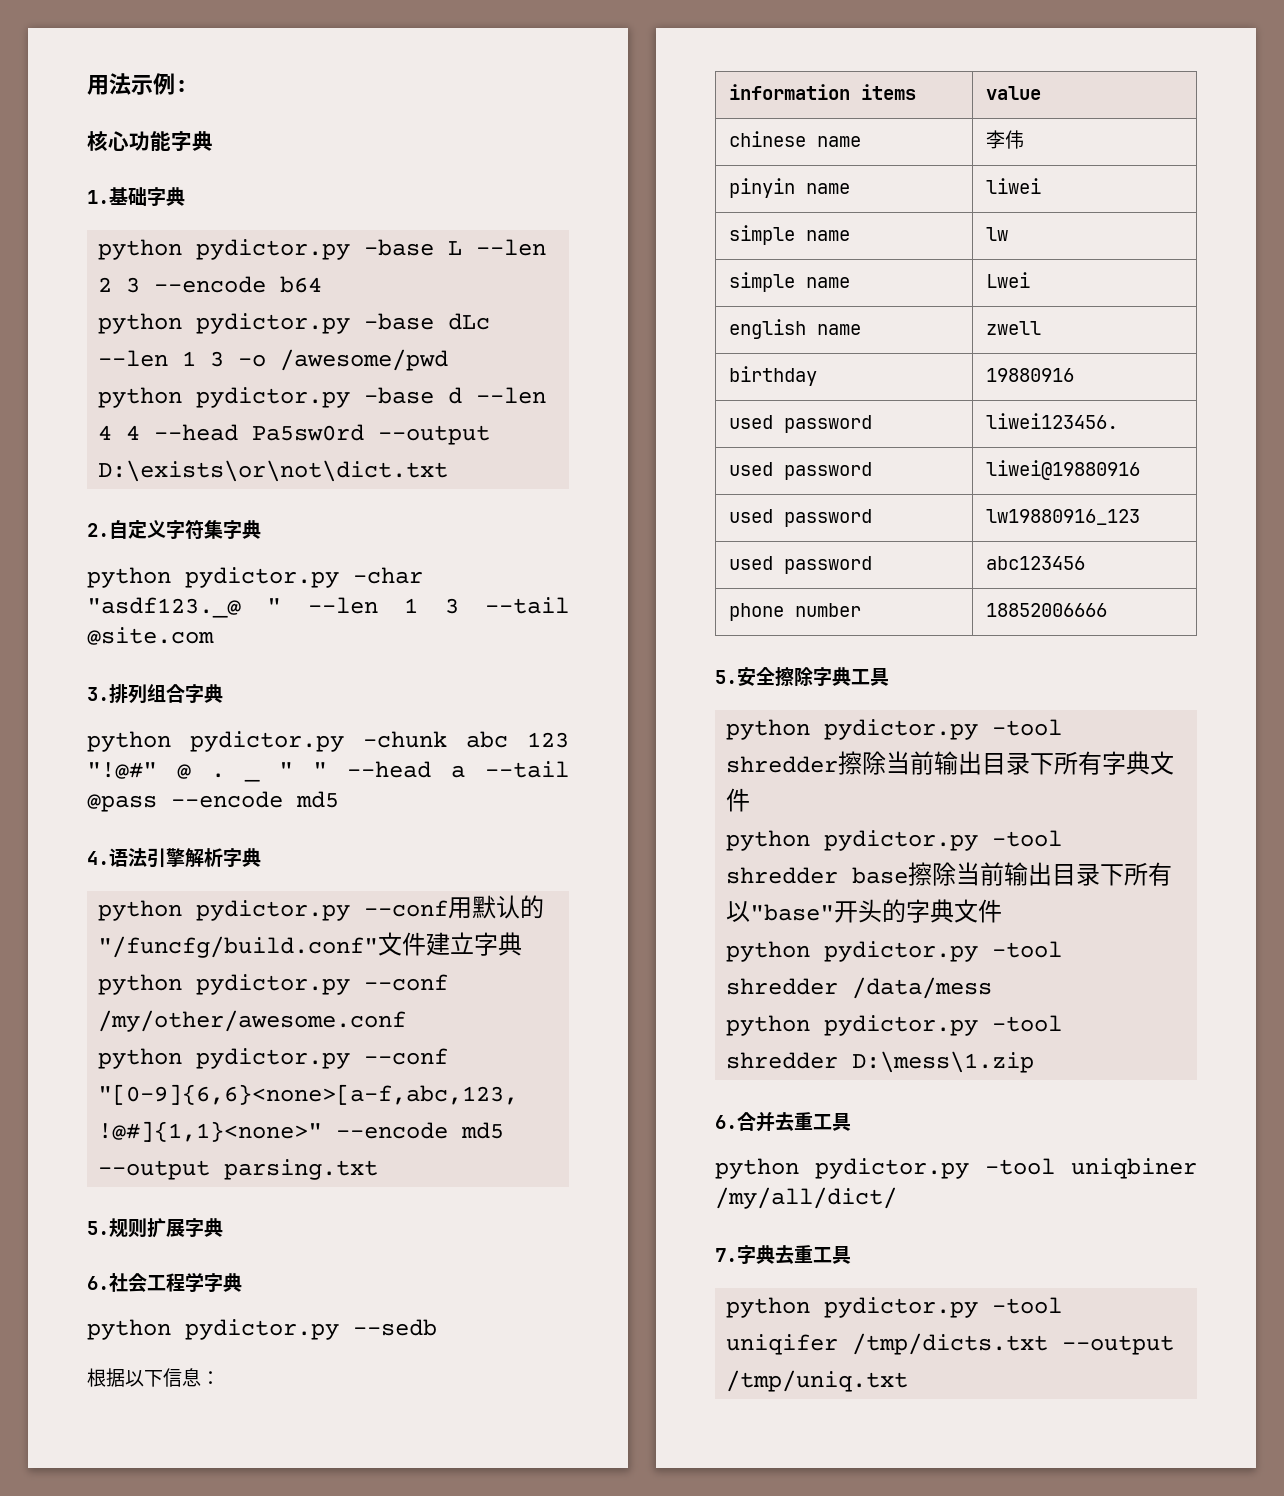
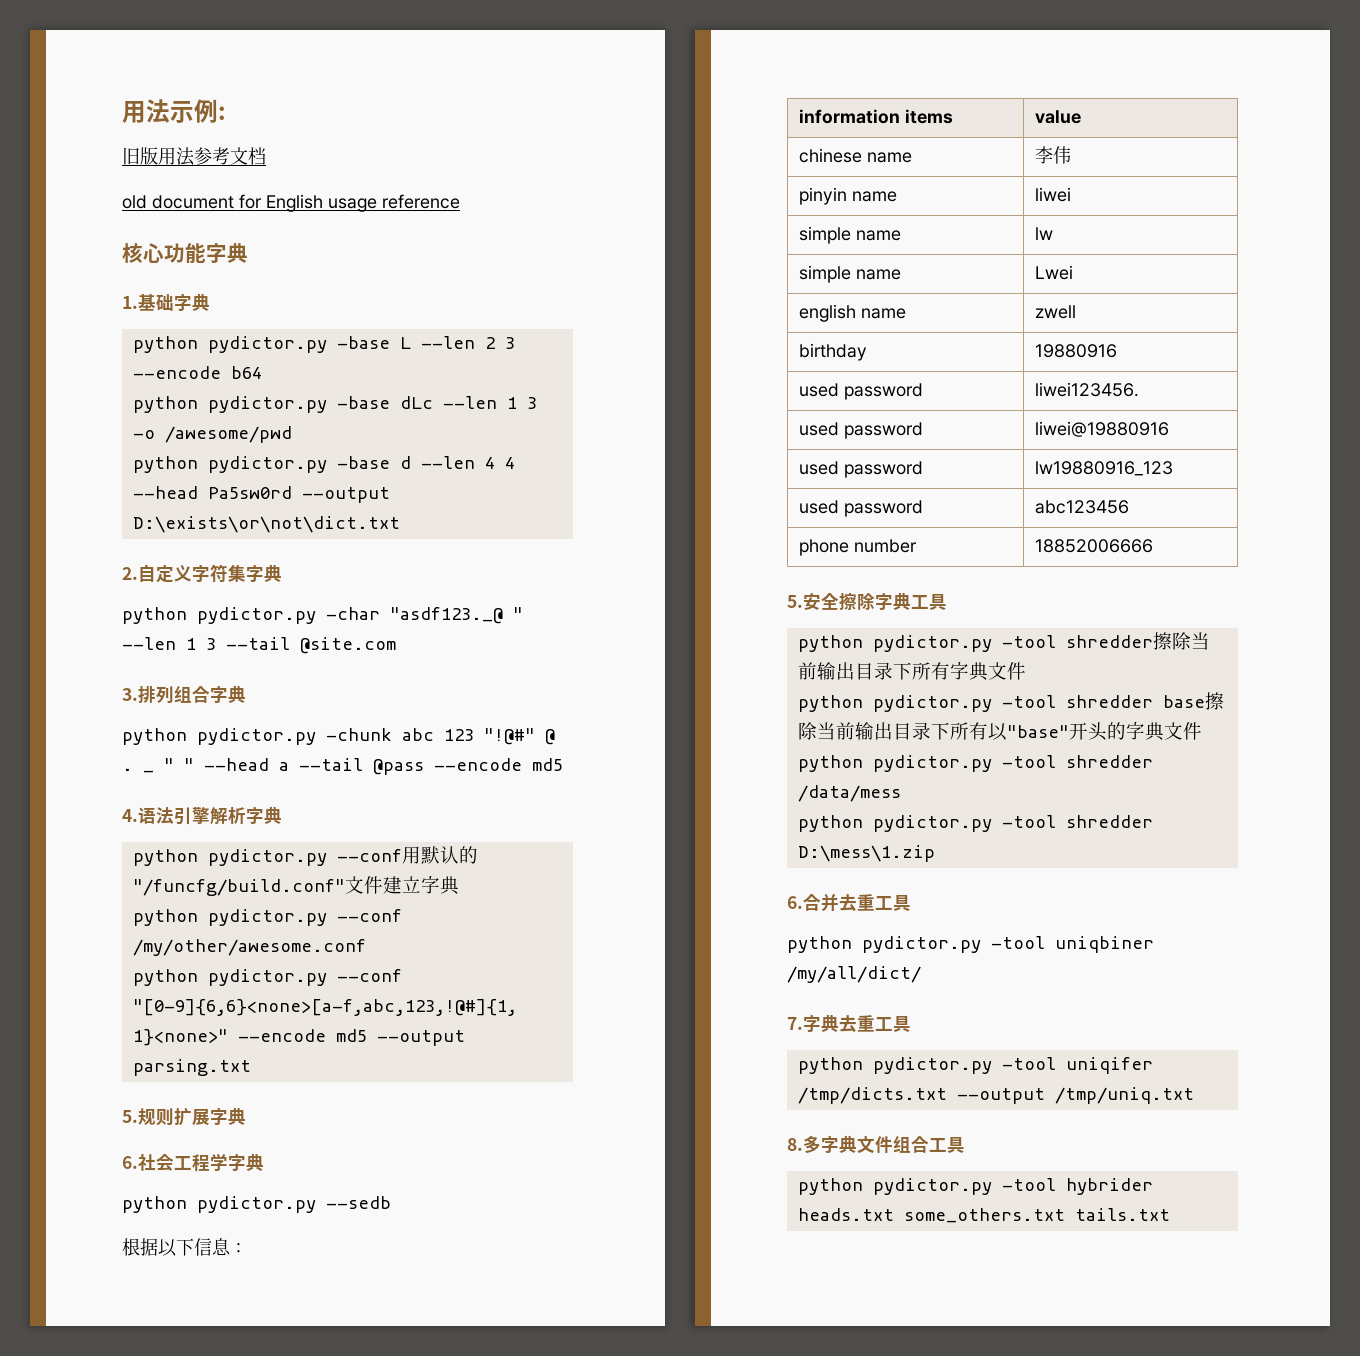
+ 旧版用法参考文档
+ old document for English usage reference
+ 8.多字典文件组合工具
+ python pydictor.py -tool hybrider heads.txt some_others.txt tails.txt

